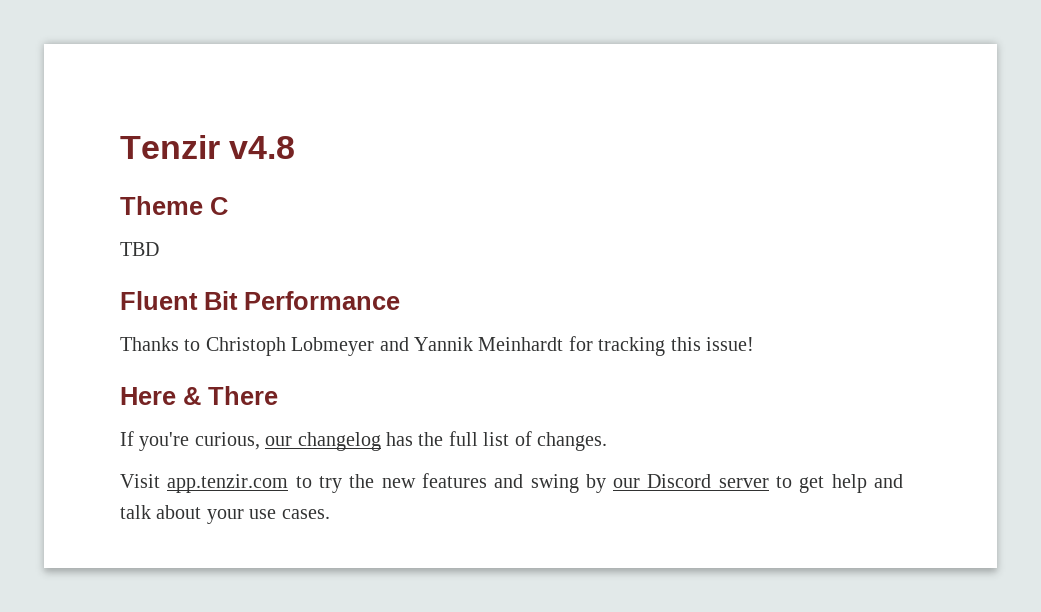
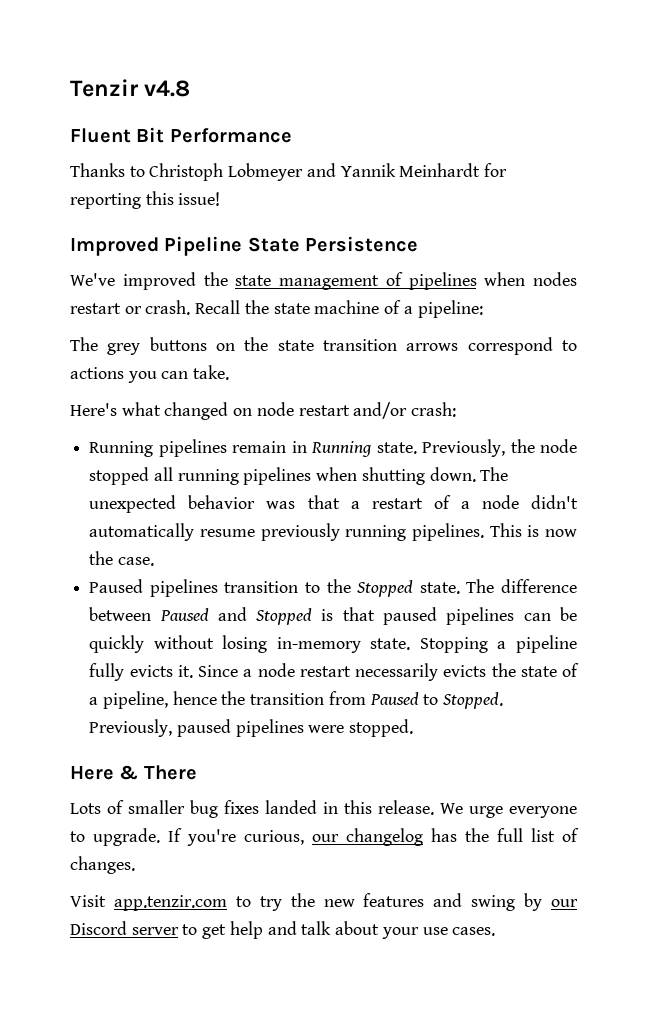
- Theme C
- TBD
- Thanks to Christoph Lobmeyer and Yannik Meinhardt for tracking this issue!
+ Thanks to Christoph Lobmeyer and Yannik Meinhardt for reporting this issue!
+ Improved Pipeline State Persistence
+ We've improved the state management of pipelines when nodes restart or crash. Recall the state machine of a pipeline:
+ The grey buttons on the state transition arrows correspond to actions you can take.
+ Here's what changed on node restart and/or crash:
+ Running pipelines remain in Running state. Previously, the node stopped all running pipelines when shutting down. The unexpected behavior was that a restart of a node didn't automatically resume previously running pipelines. This is now the case.
+ Paused pipelines transition to the Stopped state. The difference between Paused and Stopped is that paused pipelines can be quickly without losing in-memory state. Stopping a pipeline fully evicts it. Since a node restart necessarily evicts the state of a pipeline, hence the transition from Paused to Stopped. Previously, paused pipelines were stopped.
  Here & There
- If you're curious, our changelog has the full list of changes.
+ Lots of smaller bug fixes landed in this release. We urge everyone to upgrade. If you're curious, our changelog has the full list of changes.

